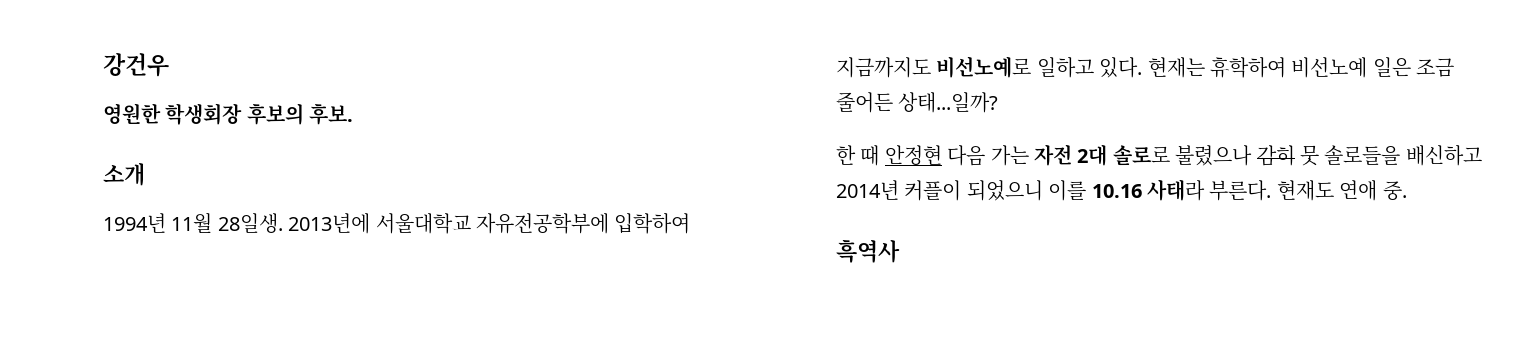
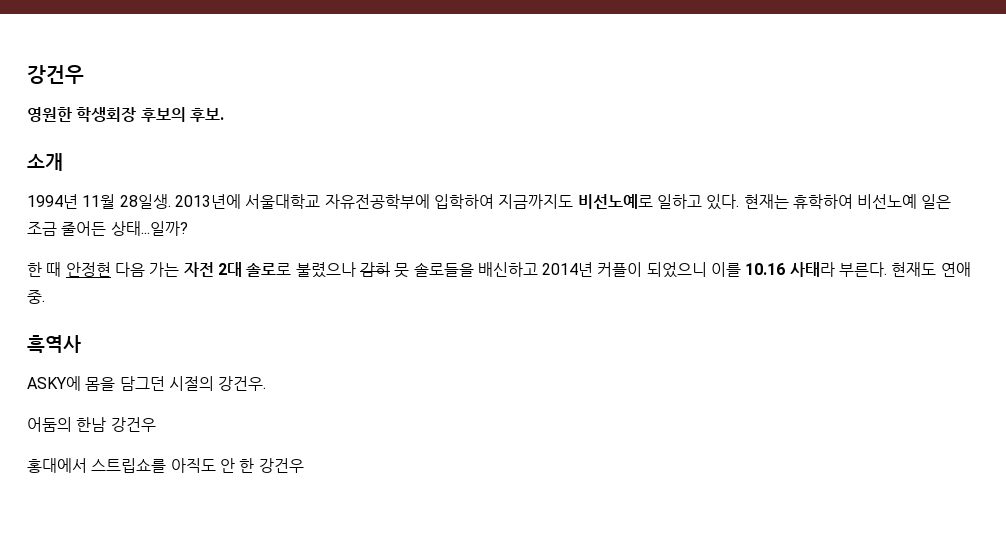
+ ASKY에 몸을 담그던 시절의 강건우.
+ 어둠의 한남 강건우
+ 홍대에서 스트립쇼를 아직도 안 한 강건우

